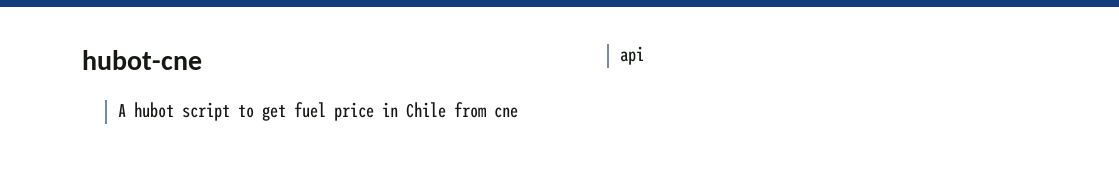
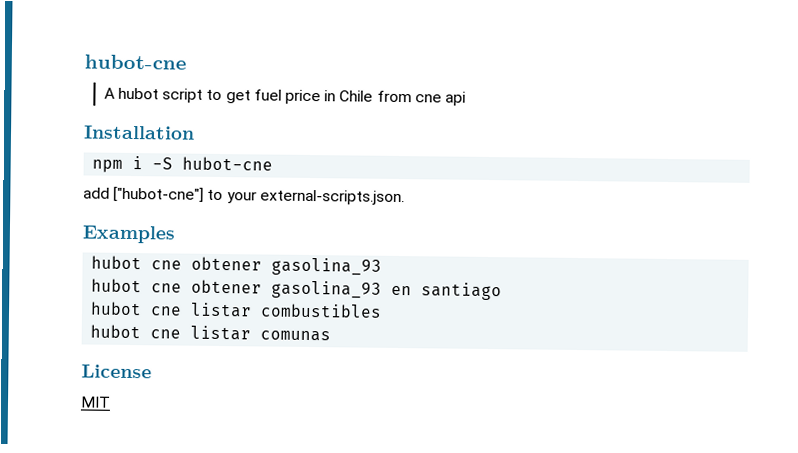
+ Installation
+ npm i -S hubot-cne
+ add ["hubot-cne"] to your external-scripts.json.
+ Examples
+ hubot cne obtener gasolina_93
+ hubot cne obtener gasolina_93 en santiago
+ hubot cne listar combustibles
+ hubot cne listar comunas
+ License
+ MIT

